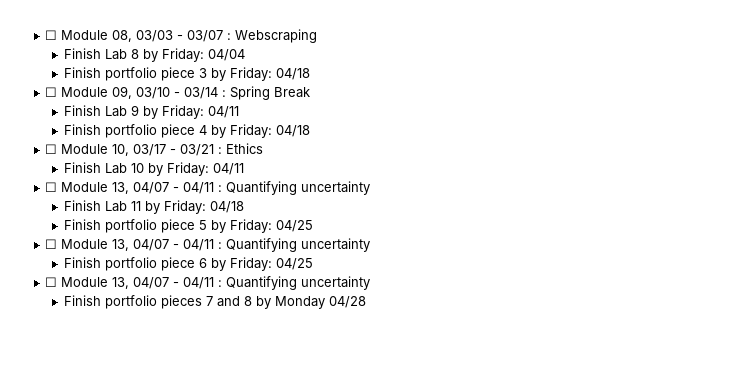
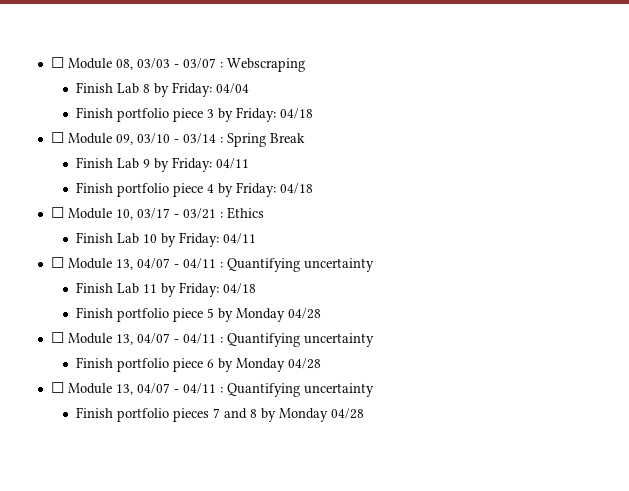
- Finish portfolio piece 5 by Friday: 04/25
+ Finish portfolio piece 5 by Monday 04/28
- Finish portfolio piece 6 by Friday: 04/25
+ Finish portfolio piece 6 by Monday 04/28

